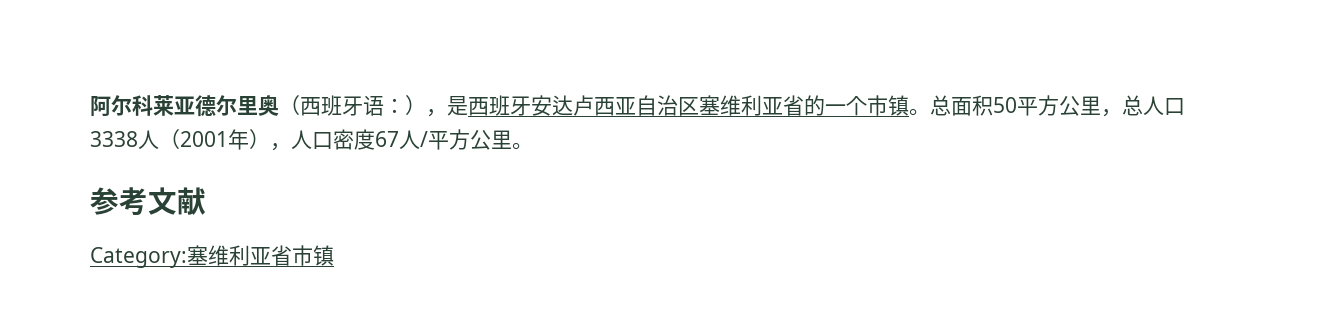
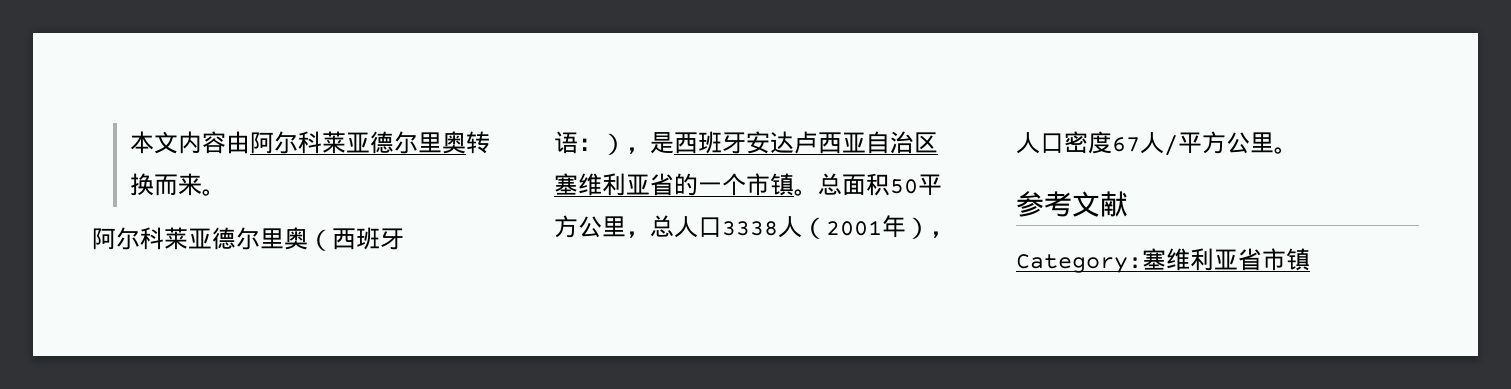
+ 本文内容由阿尔科莱亚德尔里奥转换而来。

